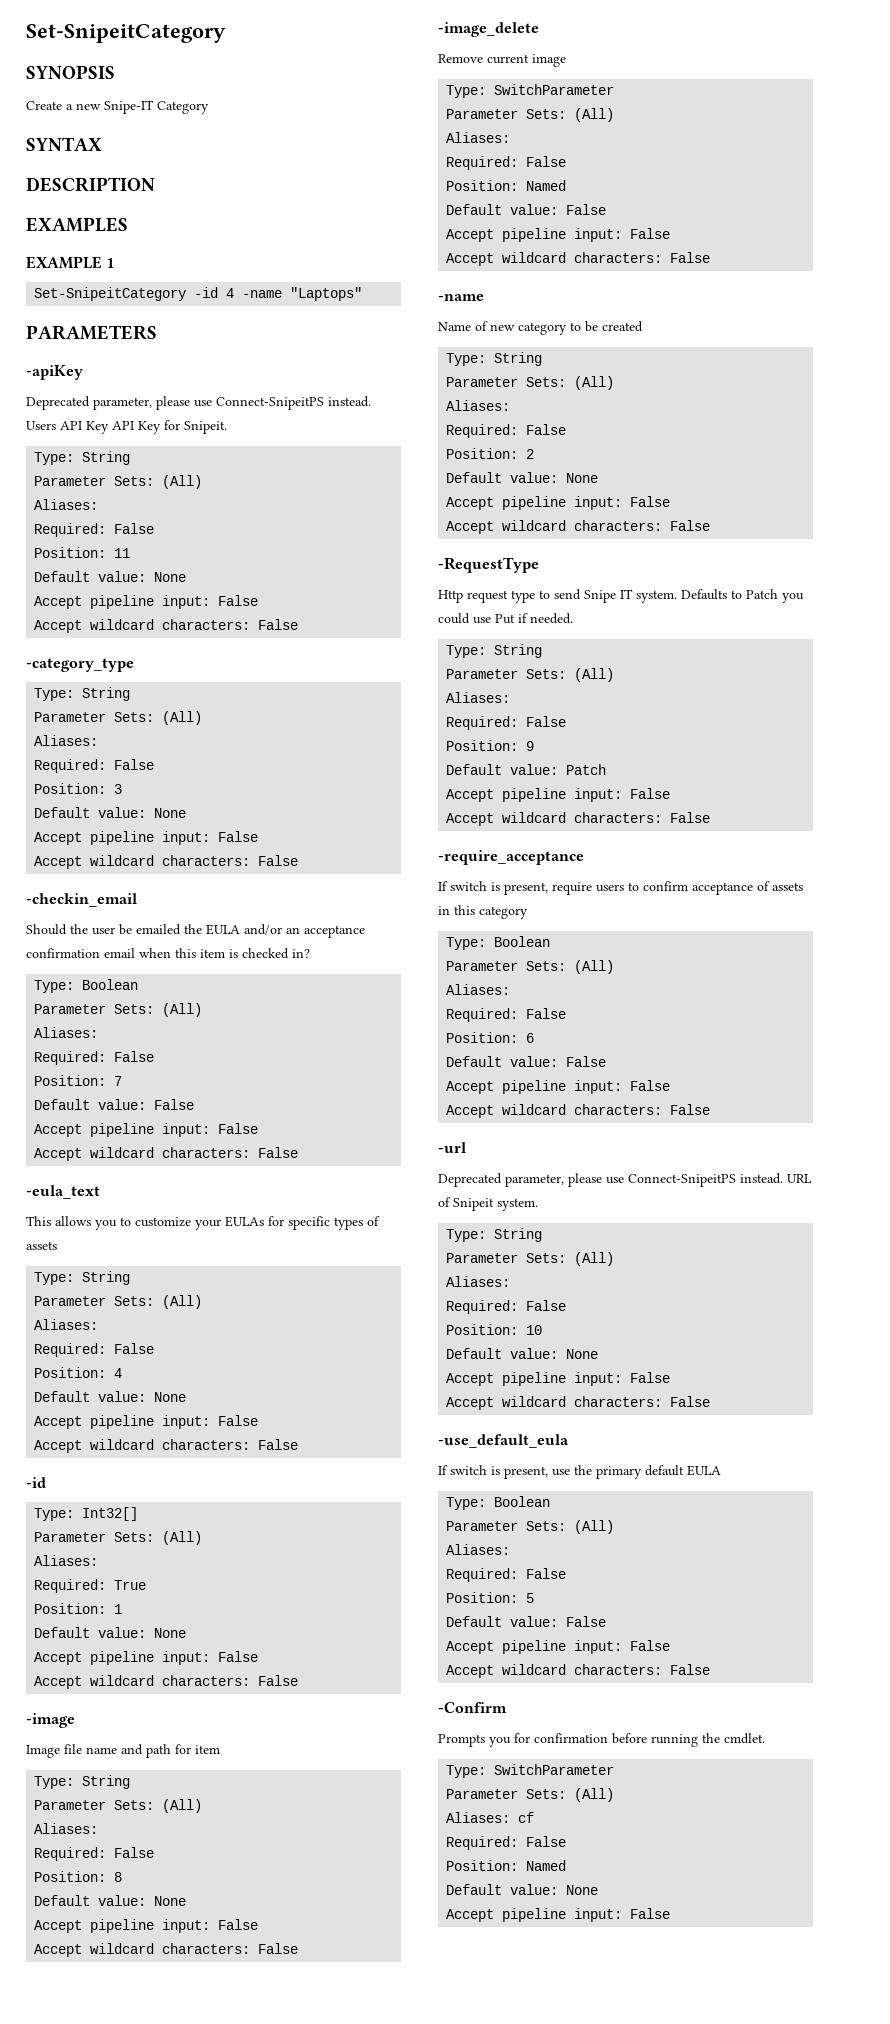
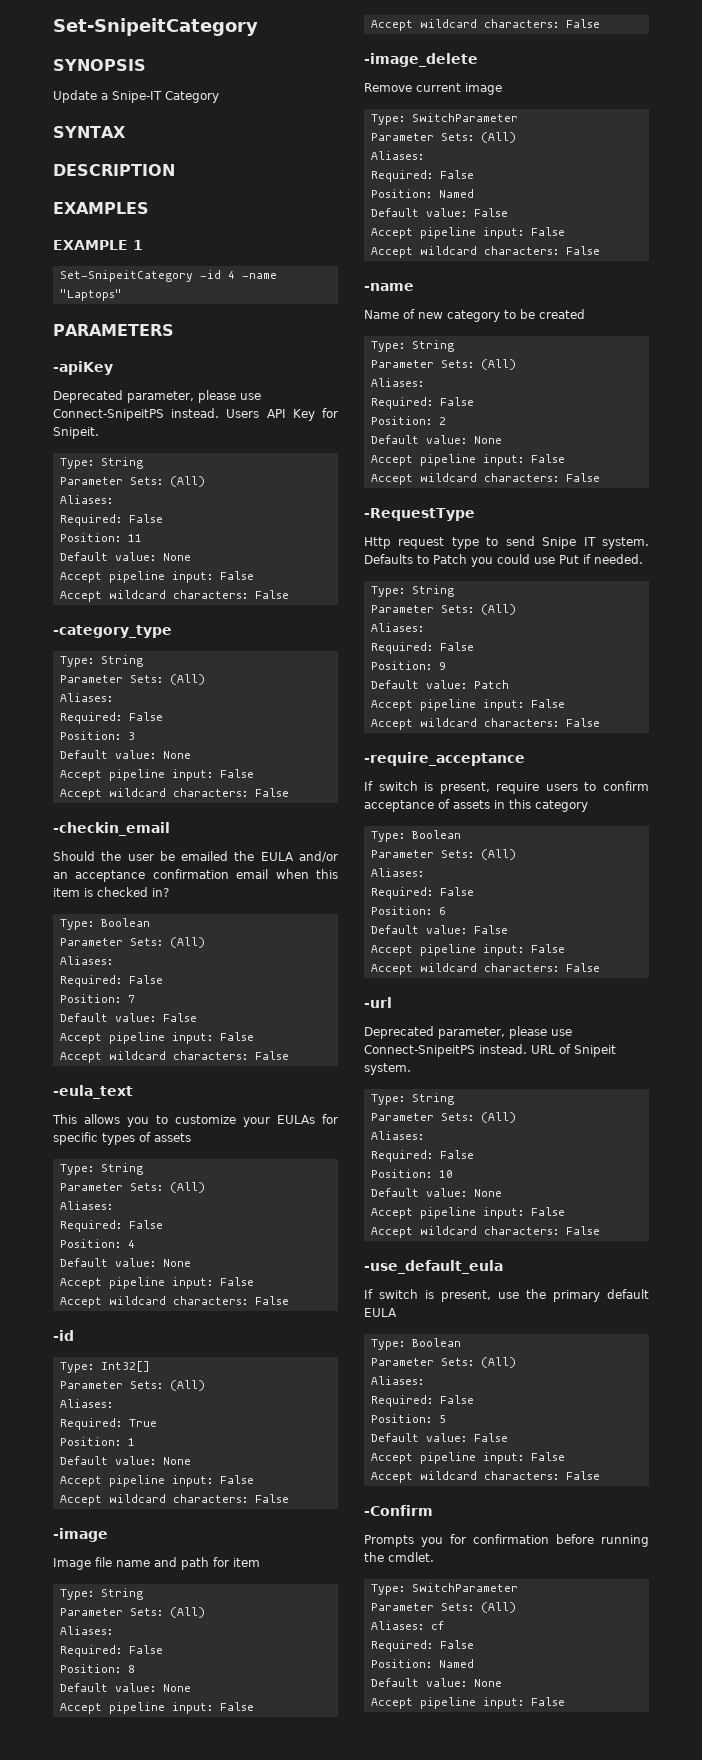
- Create a new Snipe-IT Category
+ Update a Snipe-IT Category
- Users API Key API Key for Snipeit.
+ Users API Key for Snipeit.

